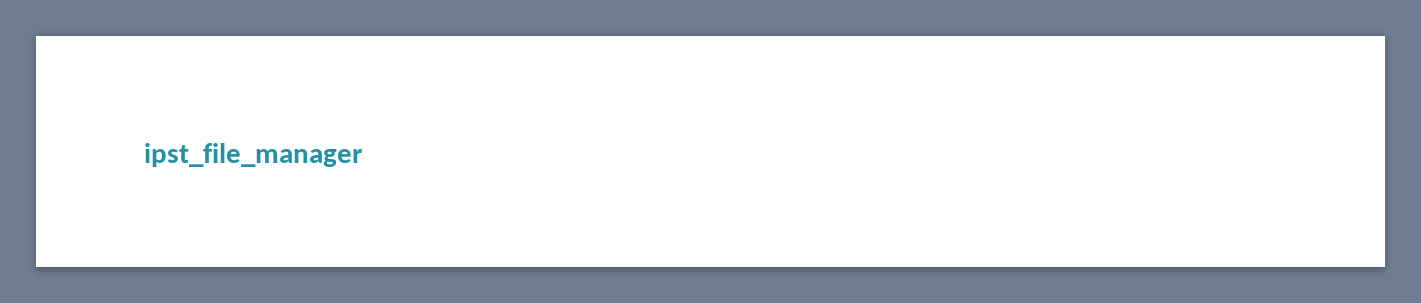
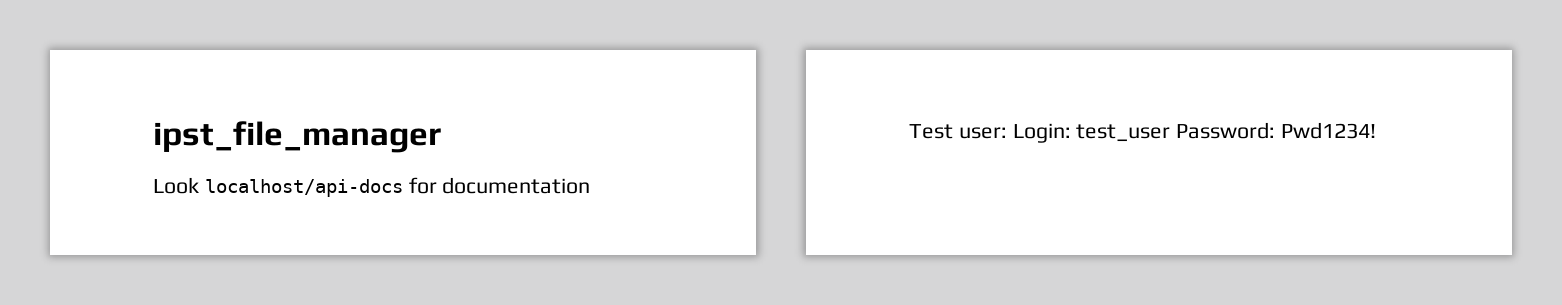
+ Look localhost/api-docs for documentation
+ Test user: Login: test_user Password: Pwd1234!

